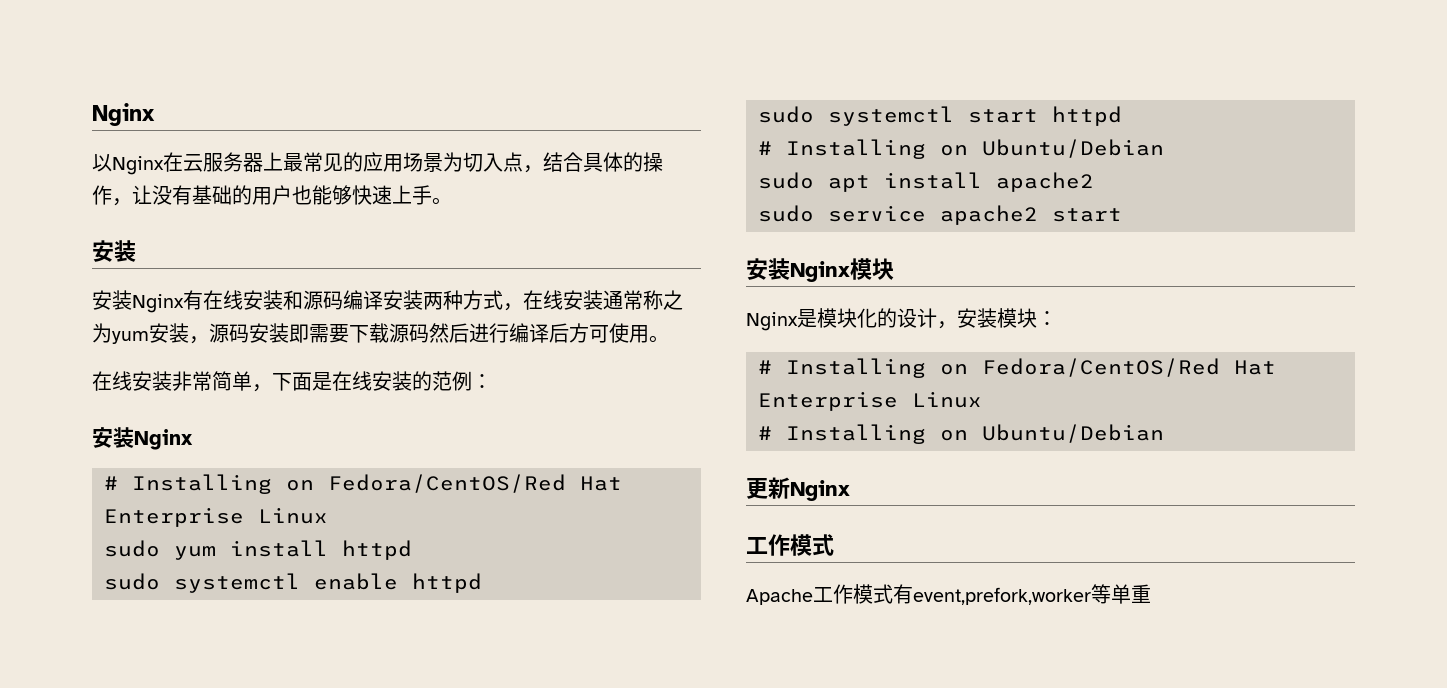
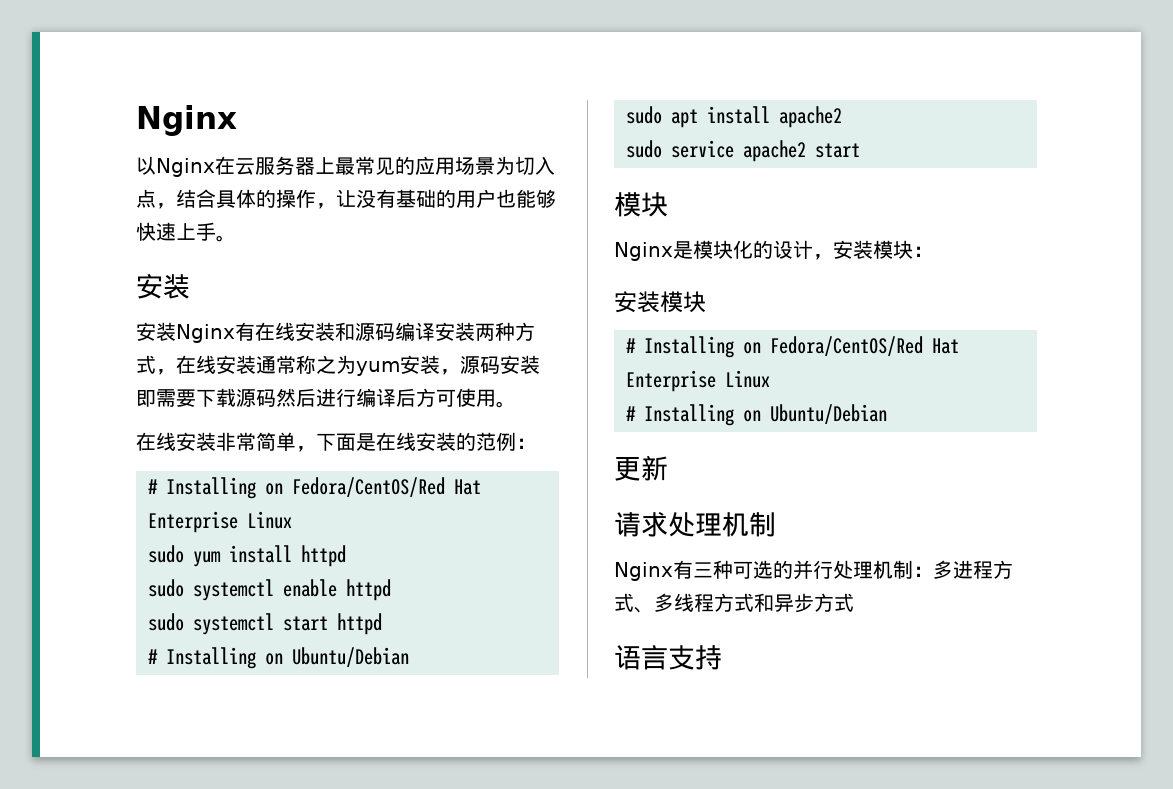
  在线安装非常简单，下面是在线安装的范例：
- 安装Nginx
  sudo service apache2 start
- 安装Nginx模块
+ 模块
  Nginx是模块化的设计，安装模块：
+ 安装模块
- 更新Nginx
- 工作模式
- Apache工作模式有event,prefork,worker等单重
+ 更新
+ 请求处理机制
+ Nginx有三种可选的并行处理机制：多进程方式、多线程方式和异步方式
+ 语言支持

